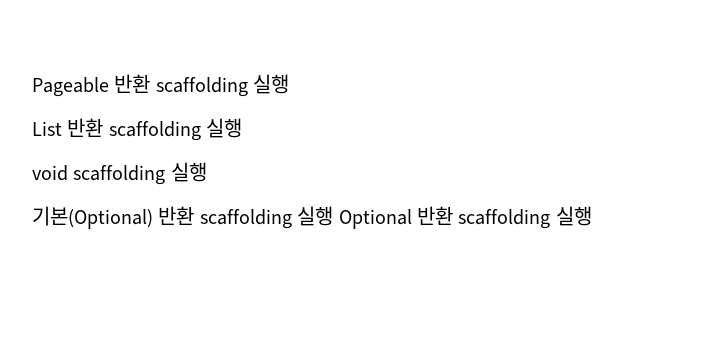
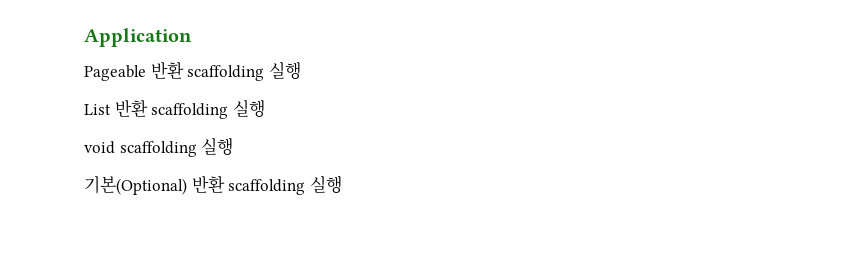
+ Application
- 기본(Optional) 반환 scaffolding 실행 Optional 반환 scaffolding 실행
+ 기본(Optional) 반환 scaffolding 실행

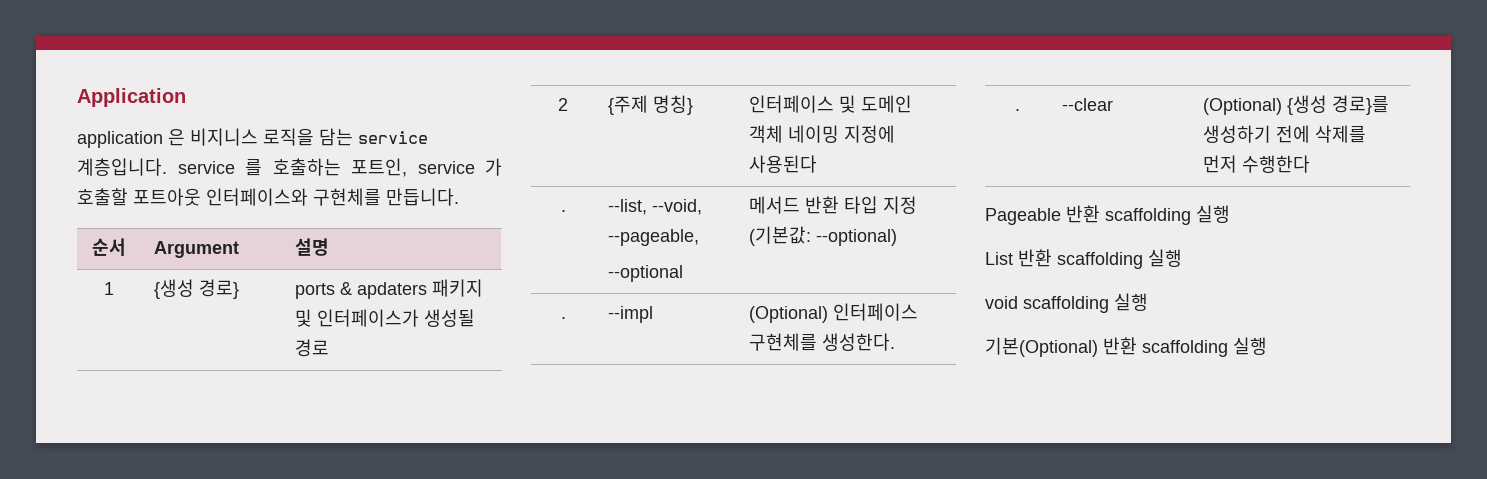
+ application 은 비지니스 로직을 담는 service 계층입니다. service 를 호출하는 포트인, service 가 호출할 포트아웃 인터페이스와 구현체를 만듭니다.
+ 순서 | Argument | 설명
+ 1 | {생성 경로} | ports & apdaters 패키지 및 인터페이스가 생성될 경로
+ 2 | {주제 명칭} | 인터페이스 및 도메인 객체 네이밍 지정에 사용된다
+ . | --list, --void, --pageable,
+ --optional | 메서드 반환 타입 지정 (기본값: --optional)
+ . | --impl | (Optional) 인터페이스 구현체를 생성한다.
+ . | --clear | (Optional) {생성 경로}를 생성하기 전에 삭제를 먼저 수행한다

